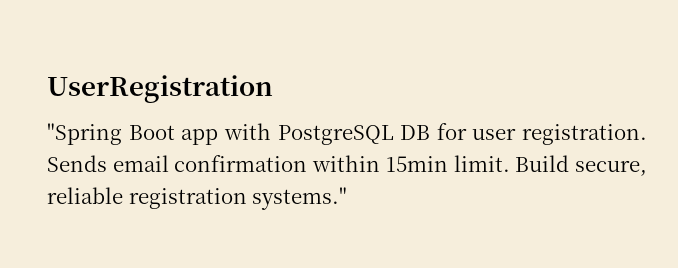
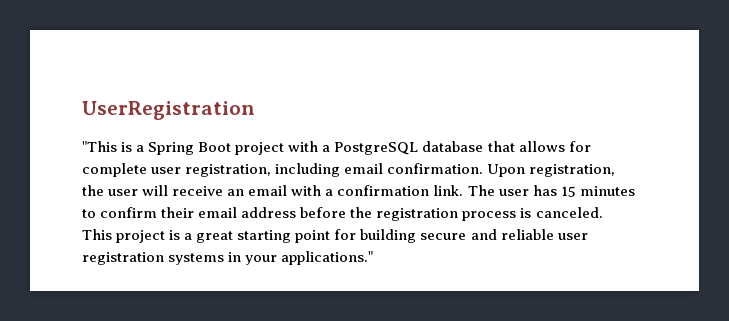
- "Spring Boot app with PostgreSQL DB for user registration. Sends email confirmation within 15min limit. Build secure, reliable registration systems."
+ "This is a Spring Boot project with a PostgreSQL database that allows for complete user registration, including email confirmation. Upon registration, the user will receive an email with a confirmation link. The user has 15 minutes to confirm their email address before the registration process is canceled. This project is a great starting point for building secure and reliable user registration systems in your applications."

